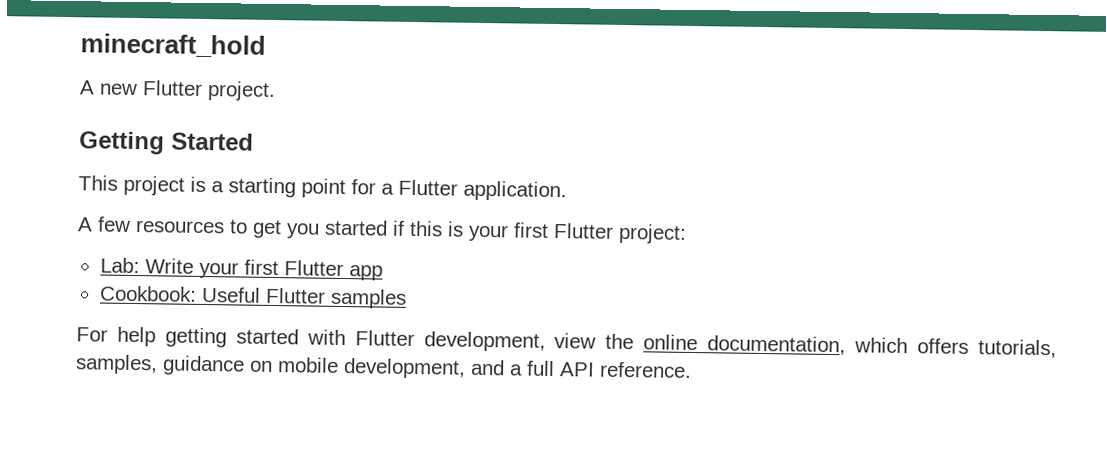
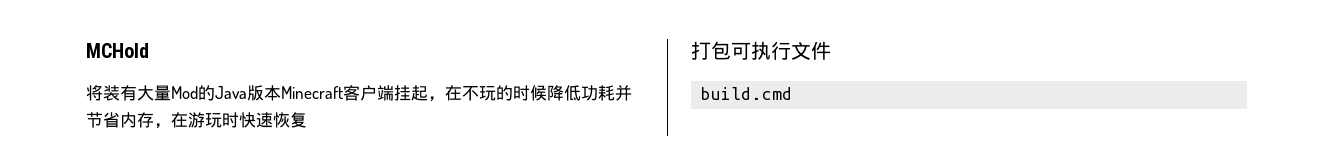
- minecraft_hold
- A new Flutter project.
- Getting Started
- This project is a starting point for a Flutter application.
- A few resources to get you started if this is your first Flutter project:
- Lab: Write your first Flutter app
- Cookbook: Useful Flutter samples
- For help getting started with Flutter development, view the online documentation, which offers tutorials, samples, guidance on mobile development, and a full API reference.
+ MCHold
+ 将装有大量Mod的Java版本Minecraft客户端挂起，在不玩的时候降低功耗并节省内存，在游玩时快速恢复
+ 打包可执行文件
+ build.cmd

